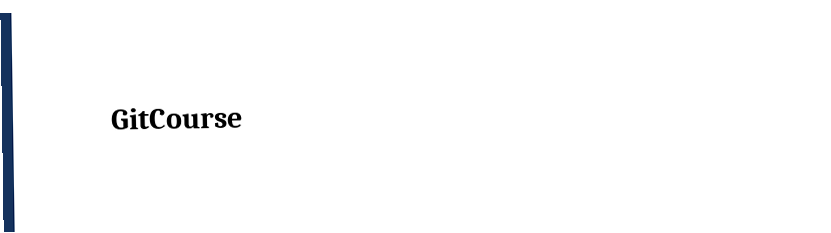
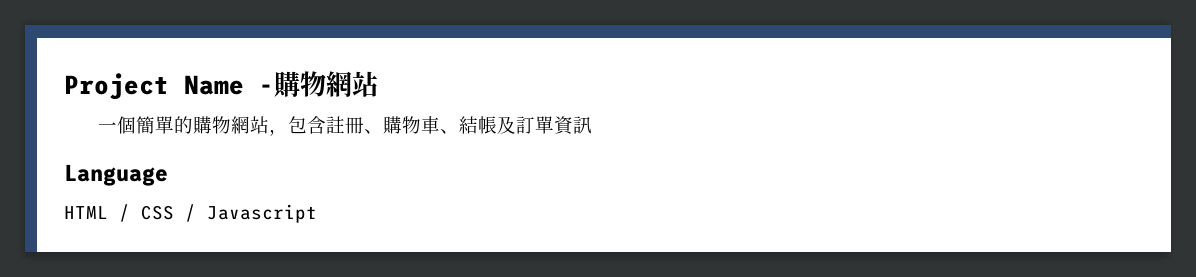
- GitCourse
+ Project Name -購物網站
+ 一個簡單的購物網站，包含註冊、購物車、結帳及訂單資訊
+ Language
+ HTML / CSS / Javascript

